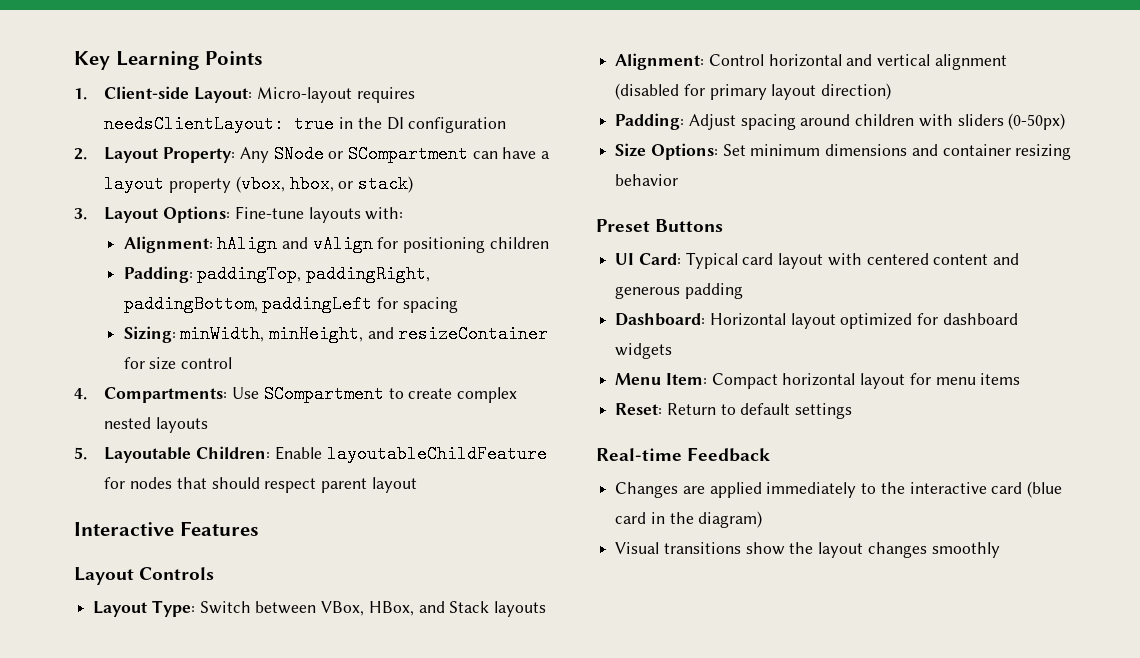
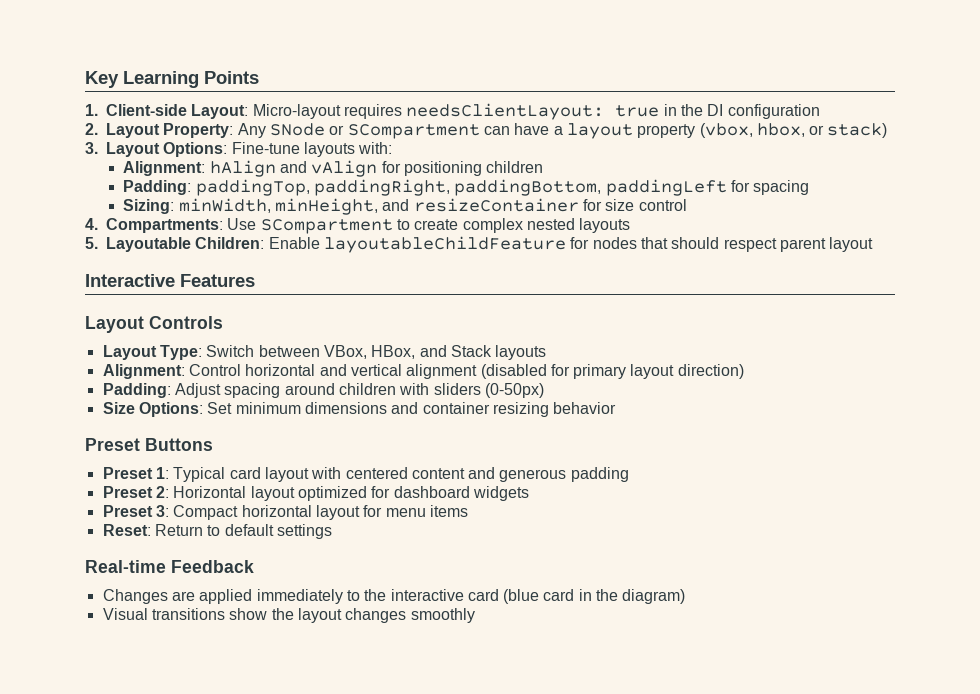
- UI Card: Typical card layout with centered content and generous padding
+ Preset 1: Typical card layout with centered content and generous padding
- Dashboard: Horizontal layout optimized for dashboard widgets
+ Preset 2: Horizontal layout optimized for dashboard widgets
- Menu Item: Compact horizontal layout for menu items
+ Preset 3: Compact horizontal layout for menu items

